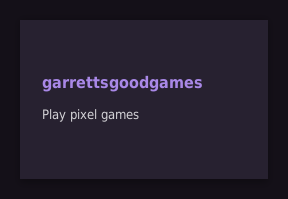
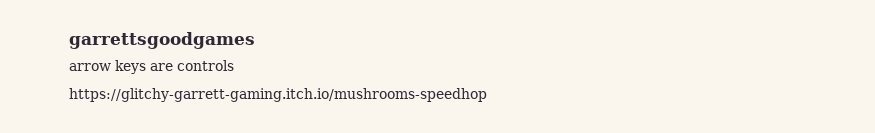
- Play pixel games
+ arrow keys are controls
+ https://glitchy-garrett-gaming.itch.io/mushrooms-speedhop

